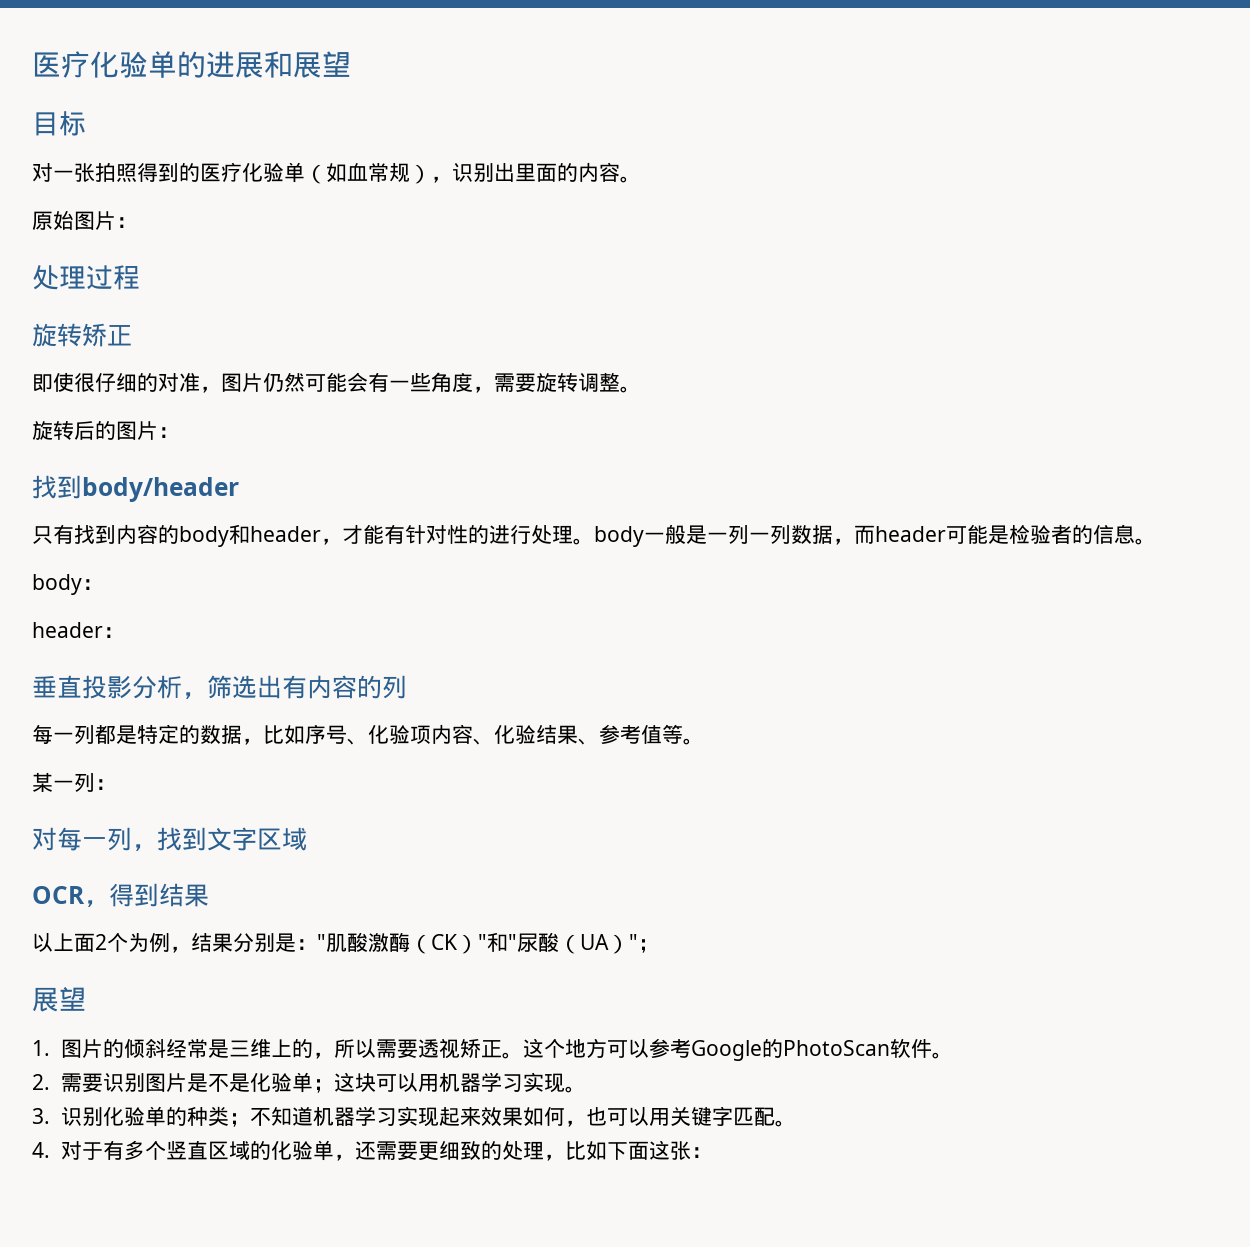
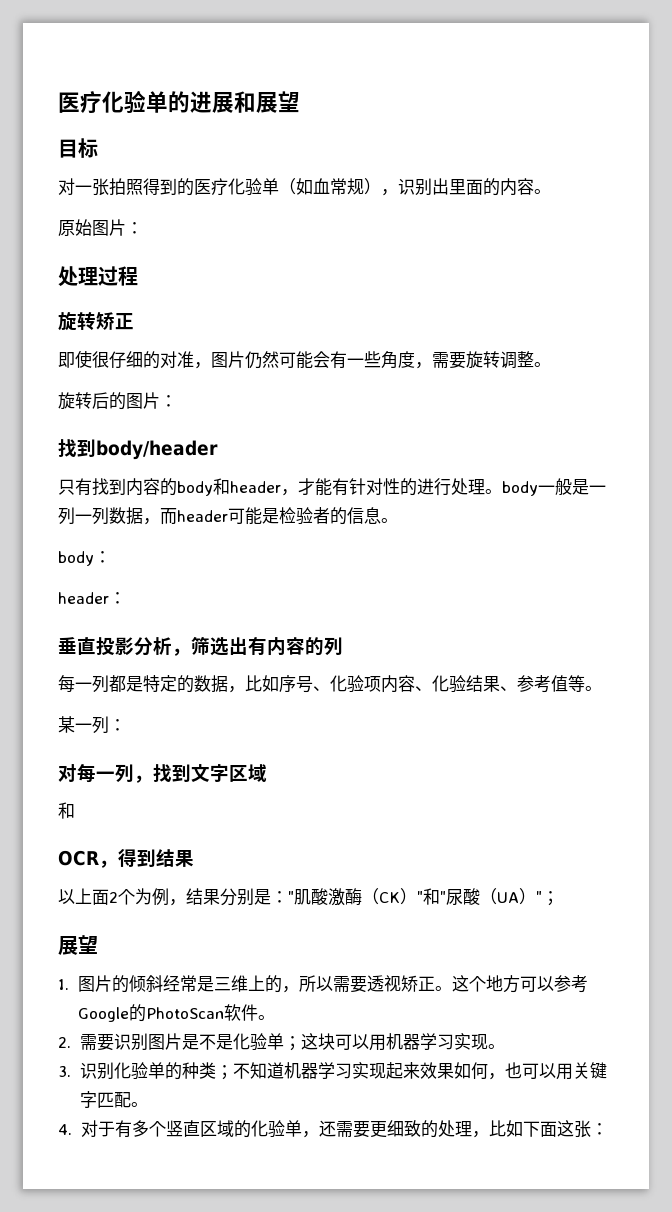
  对每一列，找到文字区域
+ 和

